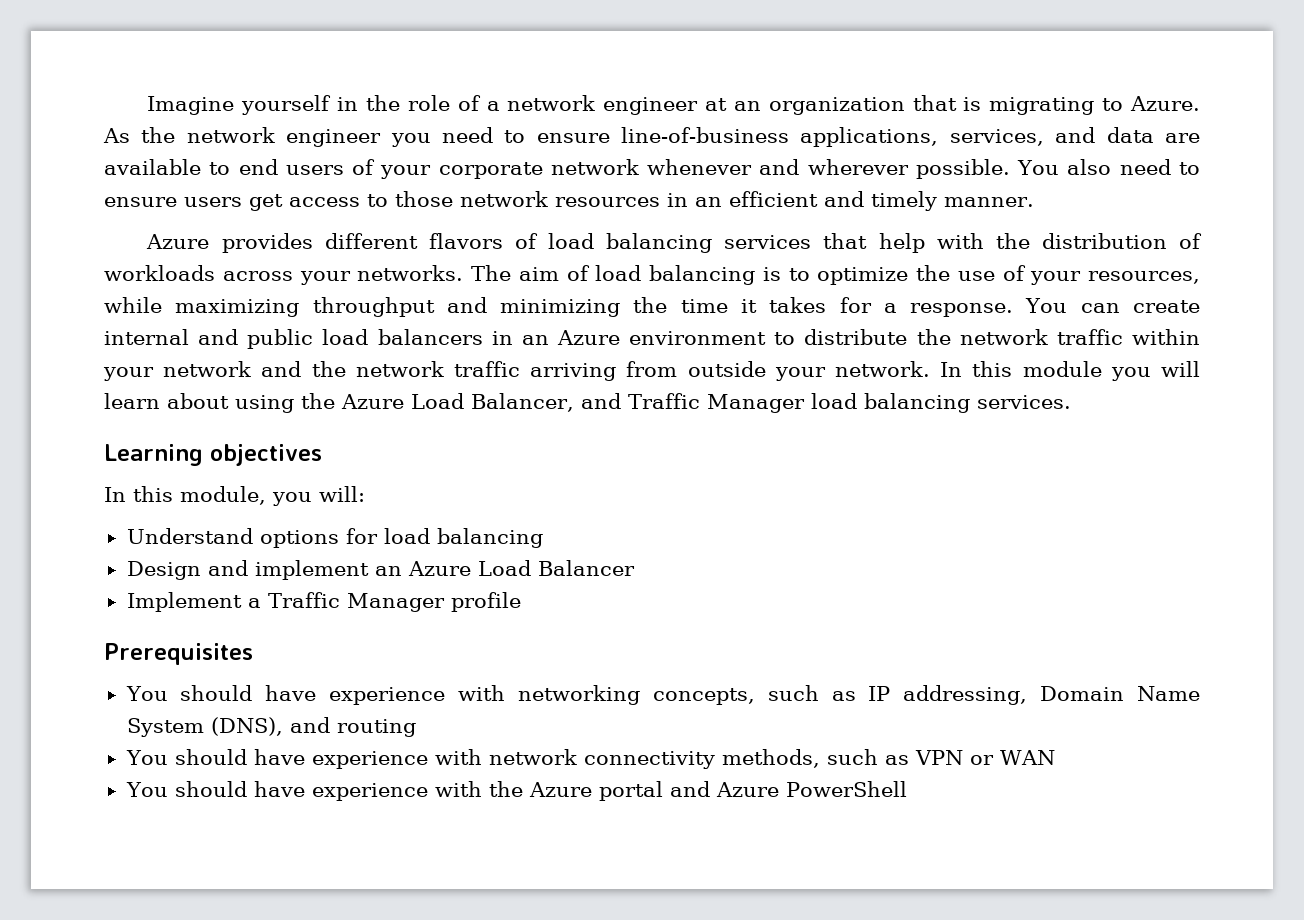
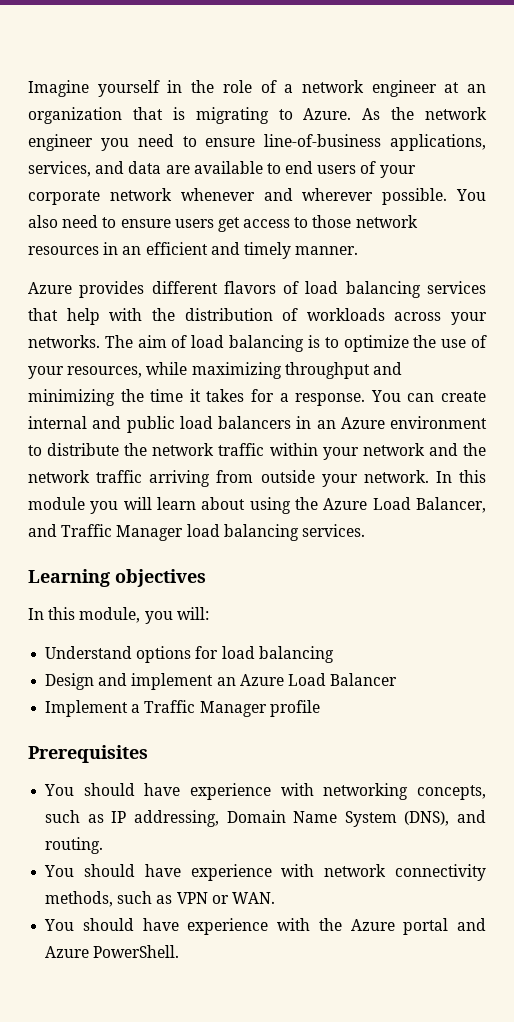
- You should have experience with networking concepts, such as IP addressing, Domain Name System (DNS), and routing
+ You should have experience with networking concepts, such as IP addressing, Domain Name System (DNS), and routing.
- You should have experience with network connectivity methods, such as VPN or WAN
+ You should have experience with network connectivity methods, such as VPN or WAN.
- You should have experience with the Azure portal and Azure PowerShell
+ You should have experience with the Azure portal and Azure PowerShell.

